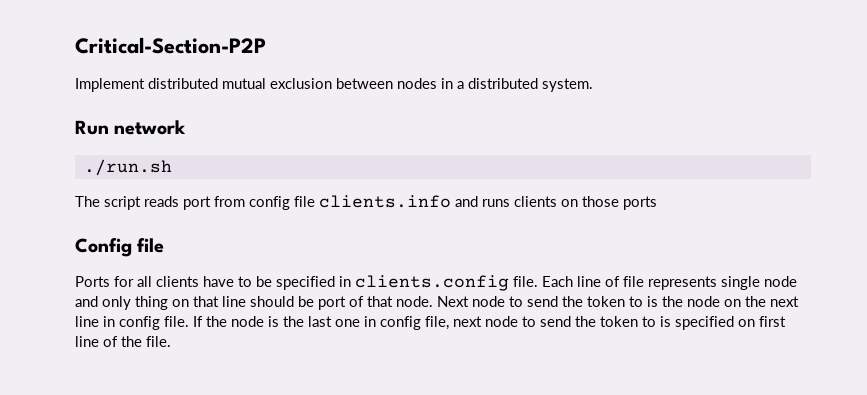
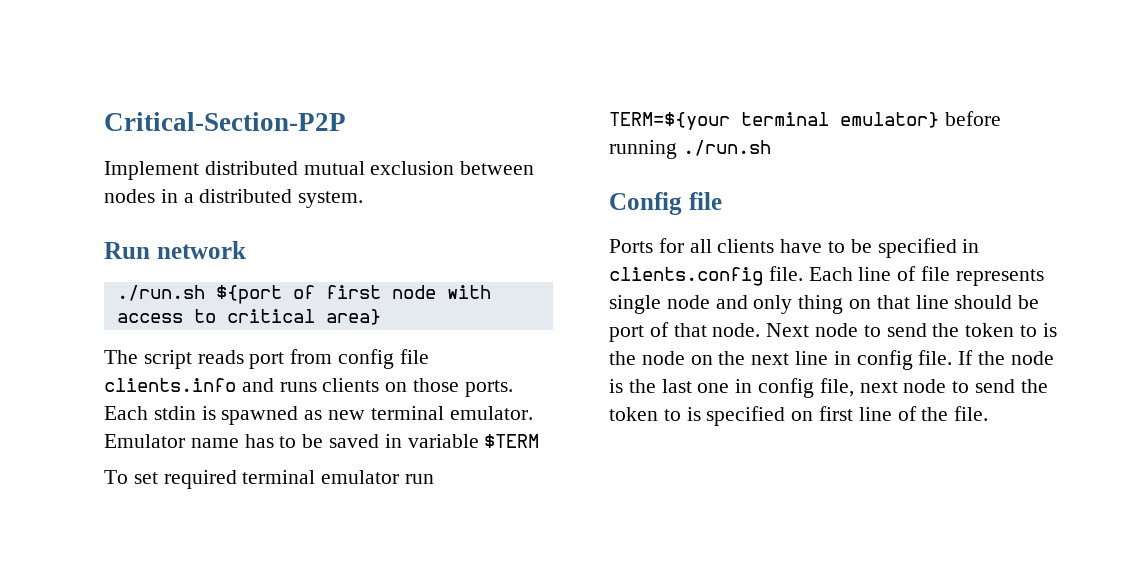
- ./run.sh
+ ./run.sh ${port of first node with access to critical area}
- The script reads port from config file clients.info and runs clients on those ports
+ The script reads port from config file clients.info and runs clients on those ports. Each stdin is spawned as new terminal emulator. Emulator name has to be saved in variable $TERM
+ To set required terminal emulator run TERM=${your terminal emulator} before running ./run.sh

